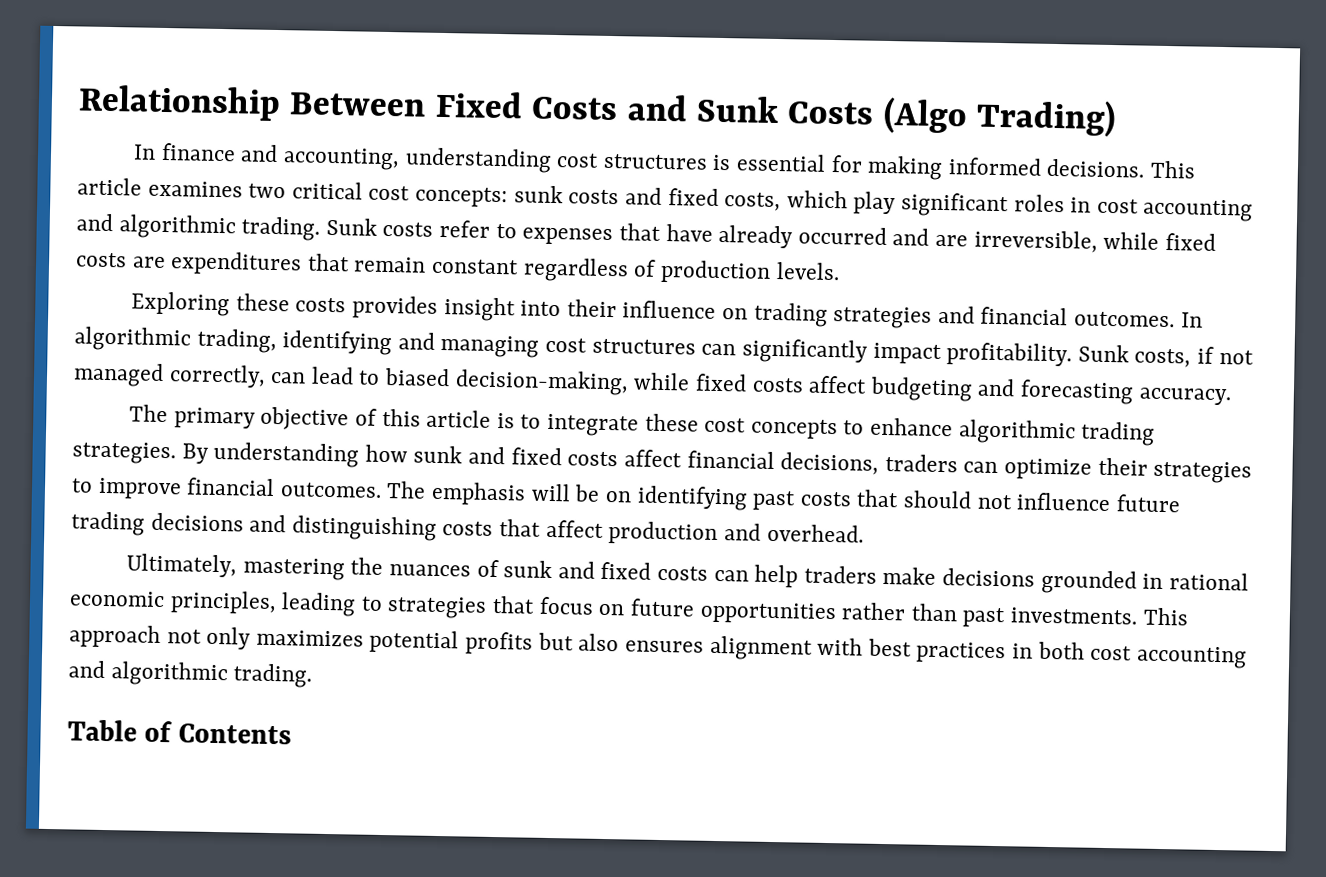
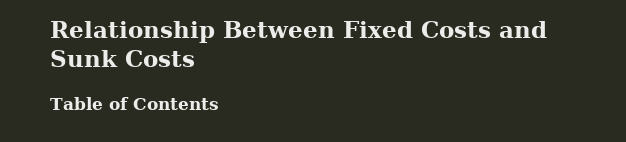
- Relationship Between Fixed Costs and Sunk Costs (Algo Trading)
- In finance and accounting, understanding cost structures is essential for making informed decisions. This article examines two critical cost concepts: sunk costs and fixed costs, which play significant roles in cost accounting and algorithmic trading. Sunk costs refer to expenses that have already occurred and are irreversible, while fixed costs are expenditures that remain constant regardless of production levels.
- Exploring these costs provides insight into their influence on trading strategies and financial outcomes. In algorithmic trading, identifying and managing cost structures can significantly impact profitability. Sunk costs, if not managed correctly, can lead to biased decision-making, while fixed costs affect budgeting and forecasting accuracy.
- The primary objective of this article is to integrate these cost concepts to enhance algorithmic trading strategies. By understanding how sunk and fixed costs affect financial decisions, traders can optimize their strategies to improve financial outcomes. The emphasis will be on identifying past costs that should not influence future trading decisions and distinguishing costs that affect production and overhead.
- Ultimately, mastering the nuances of sunk and fixed costs can help traders make decisions grounded in rational economic principles, leading to strategies that focus on future opportunities rather than past investments. This approach not only maximizes potential profits but also ensures alignment with best practices in both cost accounting and algorithmic trading.
+ Relationship Between Fixed Costs and Sunk Costs

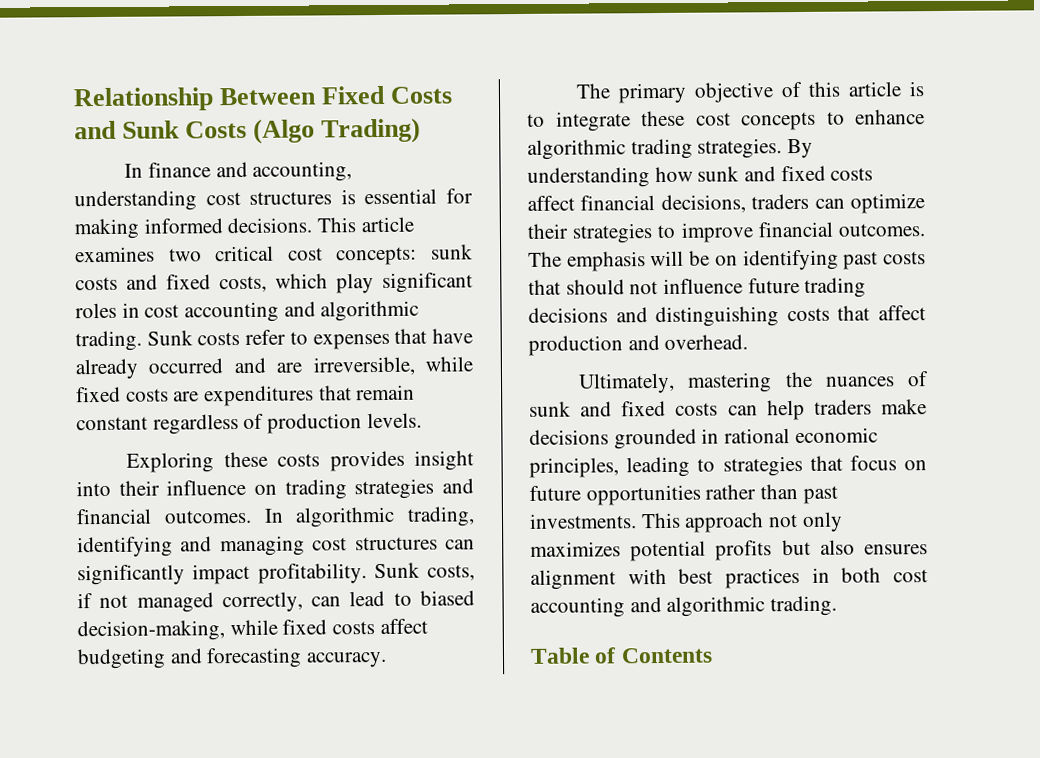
- Relationship Between Fixed Costs and Sunk Costs
+ Relationship Between Fixed Costs and Sunk Costs (Algo Trading)
+ In finance and accounting, understanding cost structures is essential for making informed decisions. This article examines two critical cost concepts: sunk costs and fixed costs, which play significant roles in cost accounting and algorithmic trading. Sunk costs refer to expenses that have already occurred and are irreversible, while fixed costs are expenditures that remain constant regardless of production levels.
+ Exploring these costs provides insight into their influence on trading strategies and financial outcomes. In algorithmic trading, identifying and managing cost structures can significantly impact profitability. Sunk costs, if not managed correctly, can lead to biased decision-making, while fixed costs affect budgeting and forecasting accuracy.
+ The primary objective of this article is to integrate these cost concepts to enhance algorithmic trading strategies. By understanding how sunk and fixed costs affect financial decisions, traders can optimize their strategies to improve financial outcomes. The emphasis will be on identifying past costs that should not influence future trading decisions and distinguishing costs that affect production and overhead.
+ Ultimately, mastering the nuances of sunk and fixed costs can help traders make decisions grounded in rational economic principles, leading to strategies that focus on future opportunities rather than past investments. This approach not only maximizes potential profits but also ensures alignment with best practices in both cost accounting and algorithmic trading.

